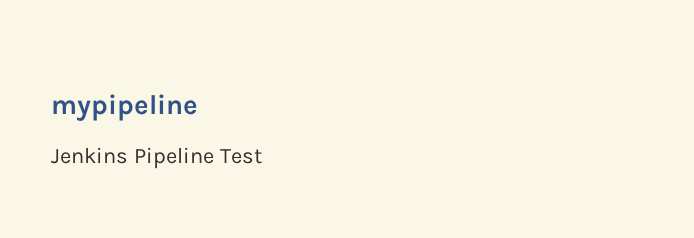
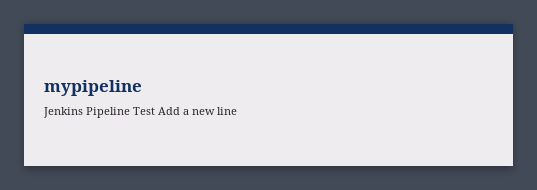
- Jenkins Pipeline Test
+ Jenkins Pipeline Test Add a new line

